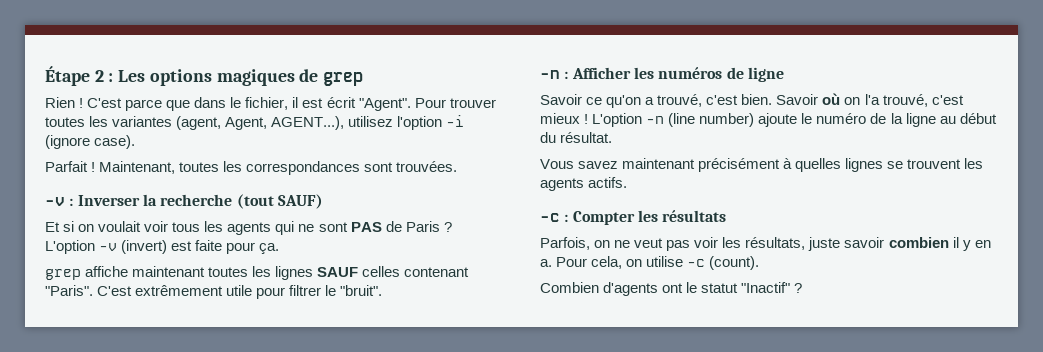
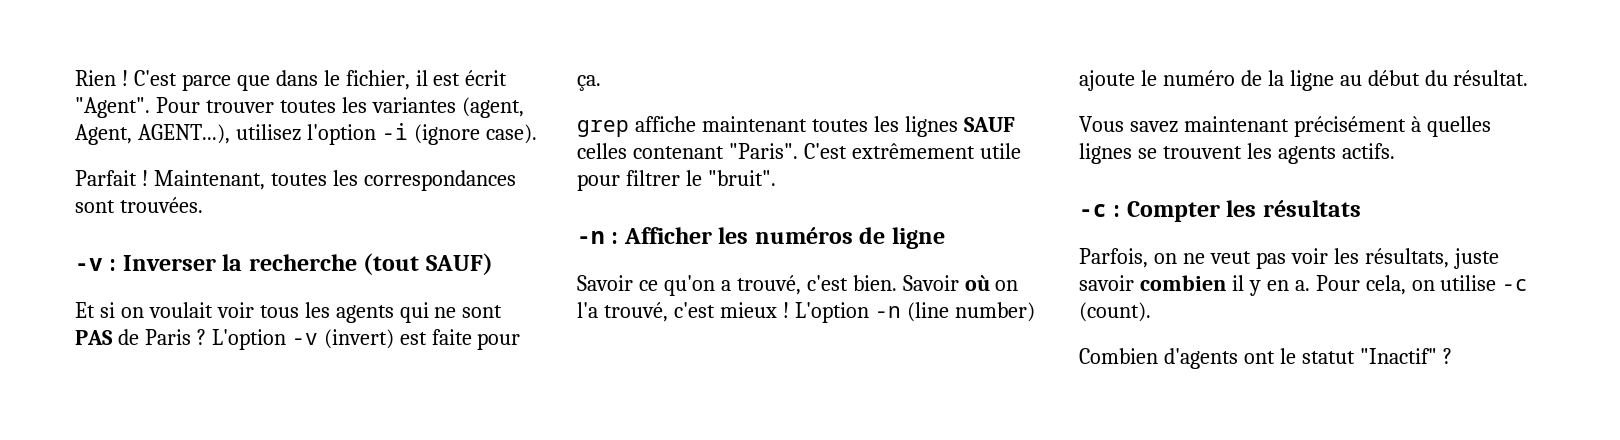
- Étape 2 : Les options magiques de grep

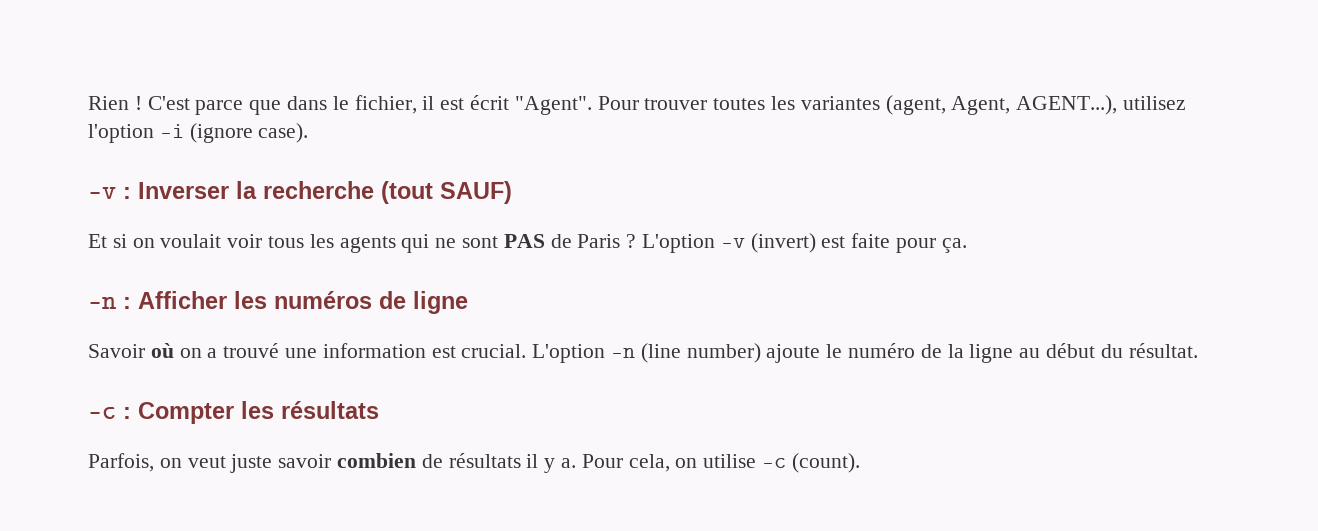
- Parfait ! Maintenant, toutes les correspondances sont trouvées.
- grep affiche maintenant toutes les lignes SAUF celles contenant "Paris". C'est extrêmement utile pour filtrer le "bruit".
- Savoir ce qu'on a trouvé, c'est bien. Savoir où on l'a trouvé, c'est mieux !
+ Savoir où on a trouvé une information est crucial.
- Vous savez maintenant précisément à quelles lignes se trouvent les agents actifs.
- Parfois, on ne veut pas voir les résultats, juste savoir combien il y en a.
+ Parfois, on veut juste savoir combien de résultats il y a.
- Combien d'agents ont le statut "Inactif" ?

